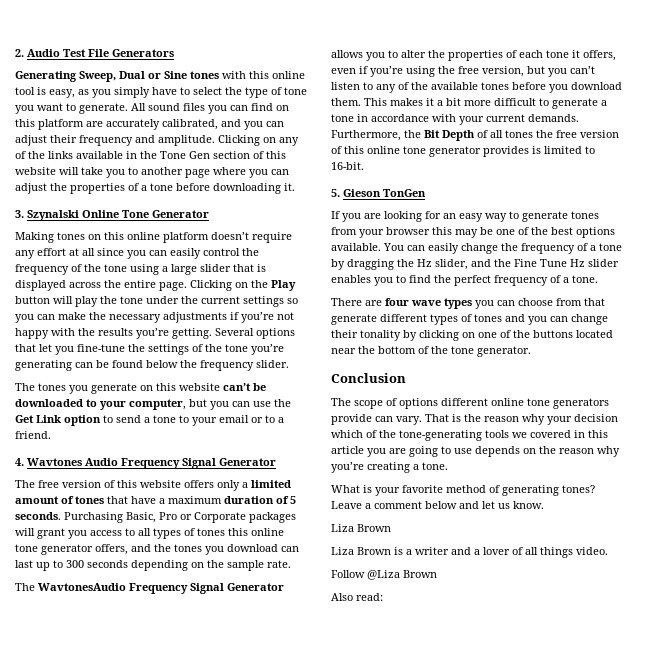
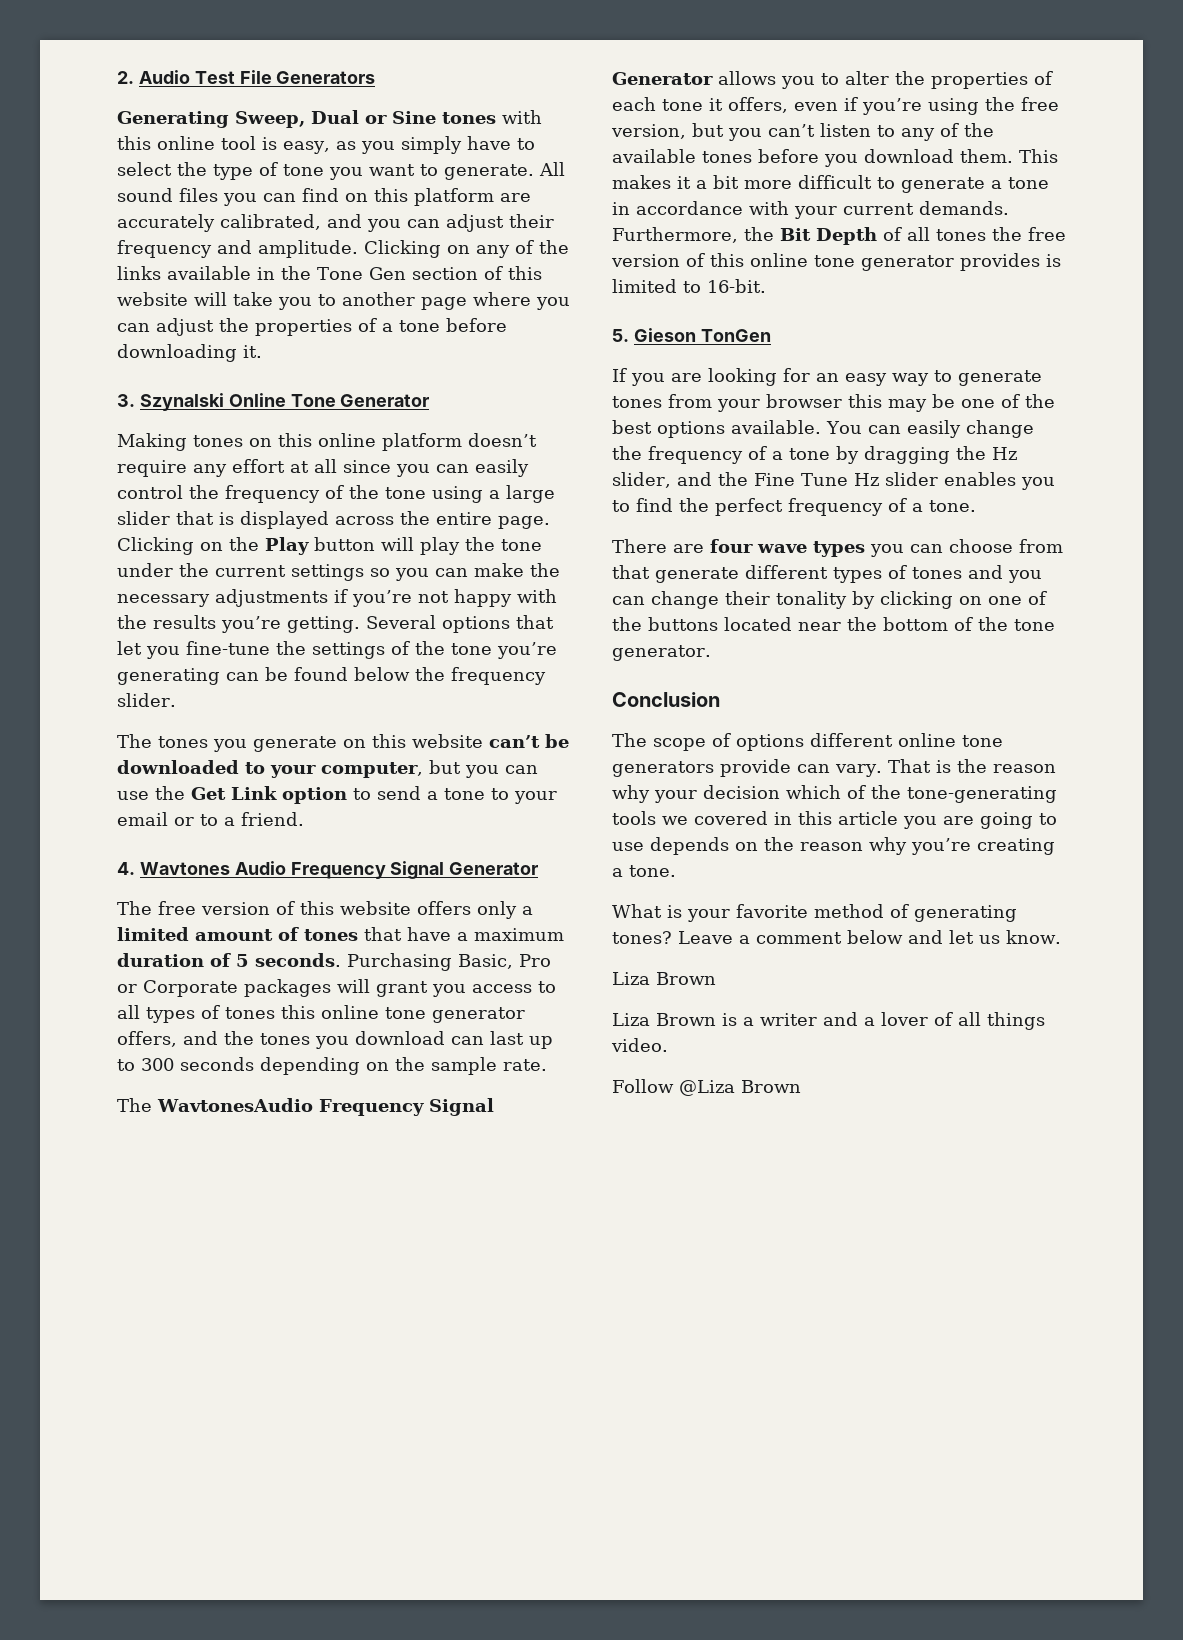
- Also read:

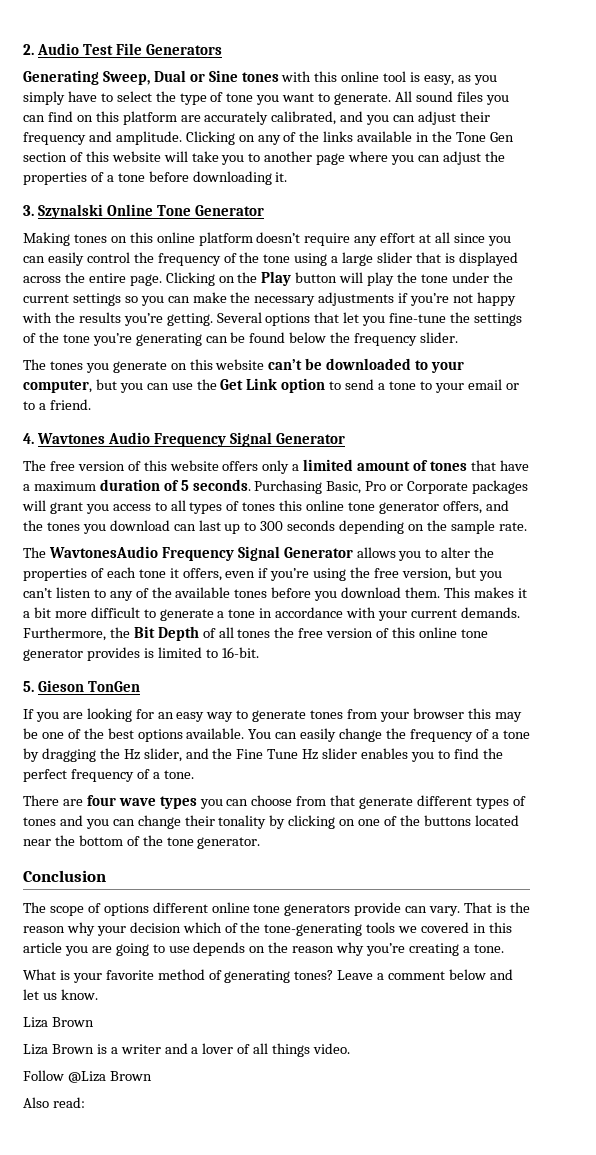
+ Also read:

